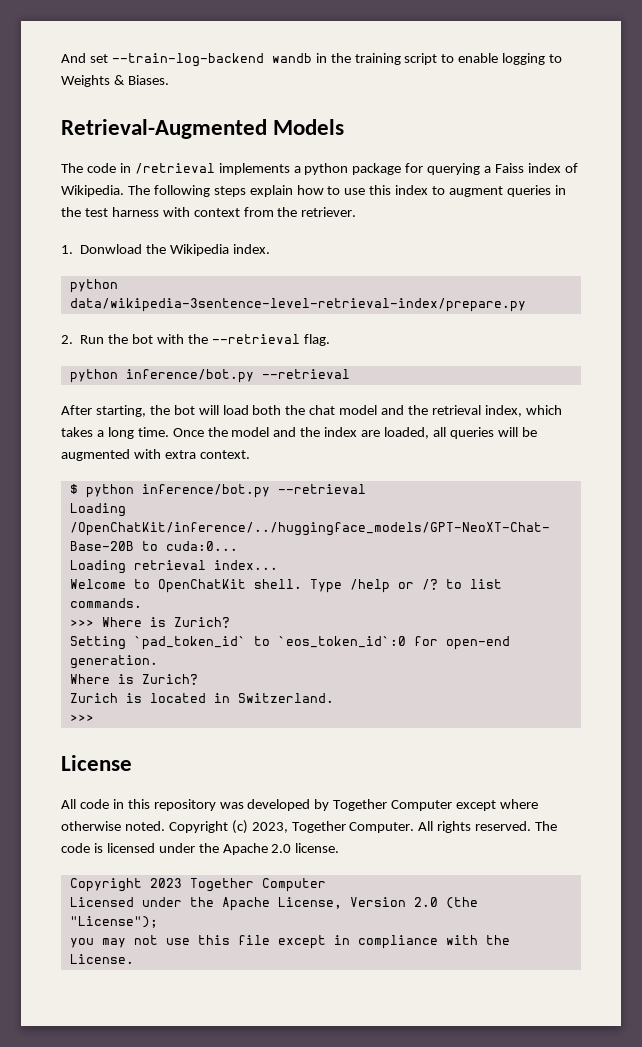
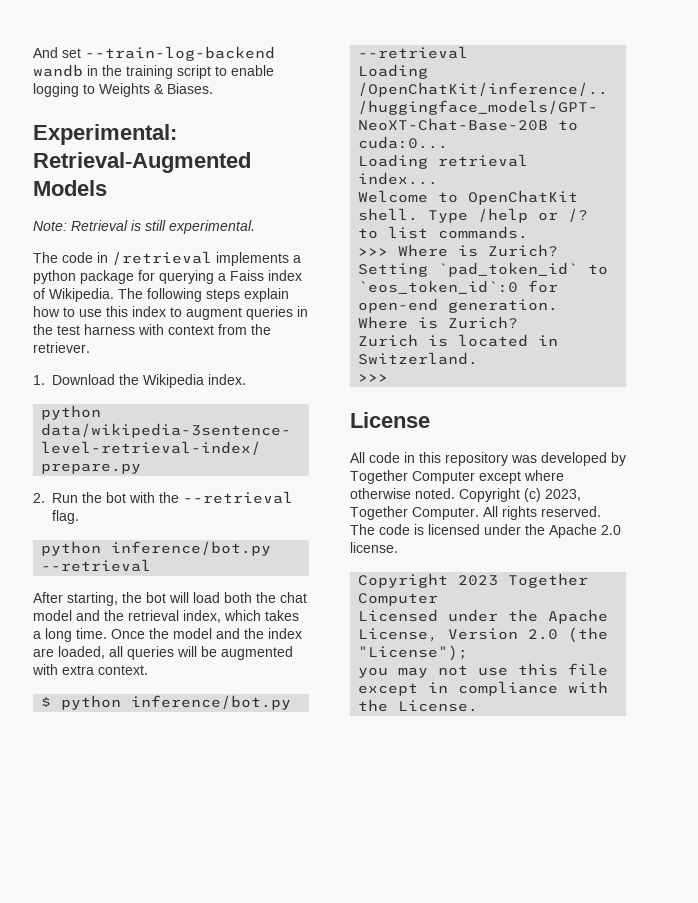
- Retrieval-Augmented Models
+ Experimental: Retrieval-Augmented Models
+ Note: Retrieval is still experimental.
- 1. Donwload the Wikipedia index.
+ 1. Download the Wikipedia index.

